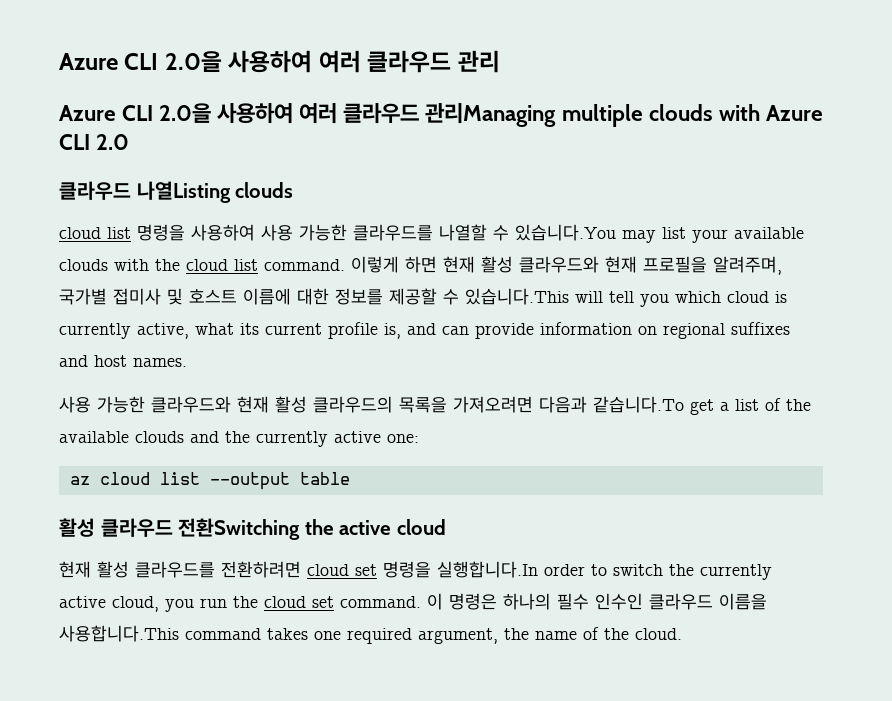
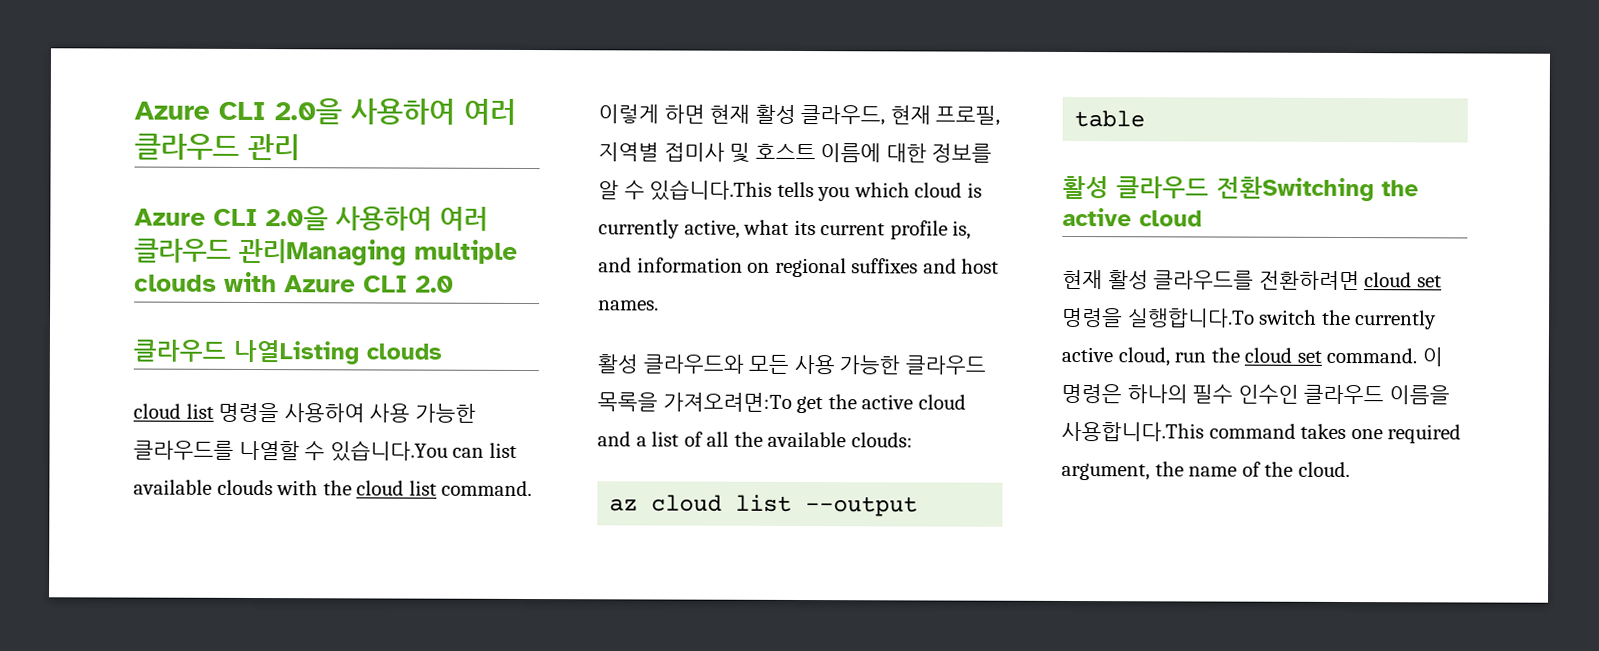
- cloud list 명령을 사용하여 사용 가능한 클라우드를 나열할 수 있습니다.You may list your available clouds with the cloud list command.
+ cloud list 명령을 사용하여 사용 가능한 클라우드를 나열할 수 있습니다.You can list available clouds with the cloud list command.
- 이렇게 하면 현재 활성 클라우드와 현재 프로필을 알려주며, 국가별 접미사 및 호스트 이름에 대한 정보를 제공할 수 있습니다.This will tell you which cloud is currently active, what its current profile is, and can provide information on regional suffixes and host names.
+ 이렇게 하면 현재 활성 클라우드, 현재 프로필, 지역별 접미사 및 호스트 이름에 대한 정보를 알 수 있습니다.This tells you which cloud is currently active, what its current profile is, and information on regional suffixes and host names.
- 사용 가능한 클라우드와 현재 활성 클라우드의 목록을 가져오려면 다음과 같습니다.To get a list of the available clouds and the currently active one:
+ 활성 클라우드와 모든 사용 가능한 클라우드 목록을 가져오려면:To get the active cloud and a list of all the available clouds:
- 현재 활성 클라우드를 전환하려면 cloud set 명령을 실행합니다.In order to switch the currently active cloud, you run the cloud set command.
+ 현재 활성 클라우드를 전환하려면 cloud set 명령을 실행합니다.To switch the currently active cloud, run the cloud set command.

